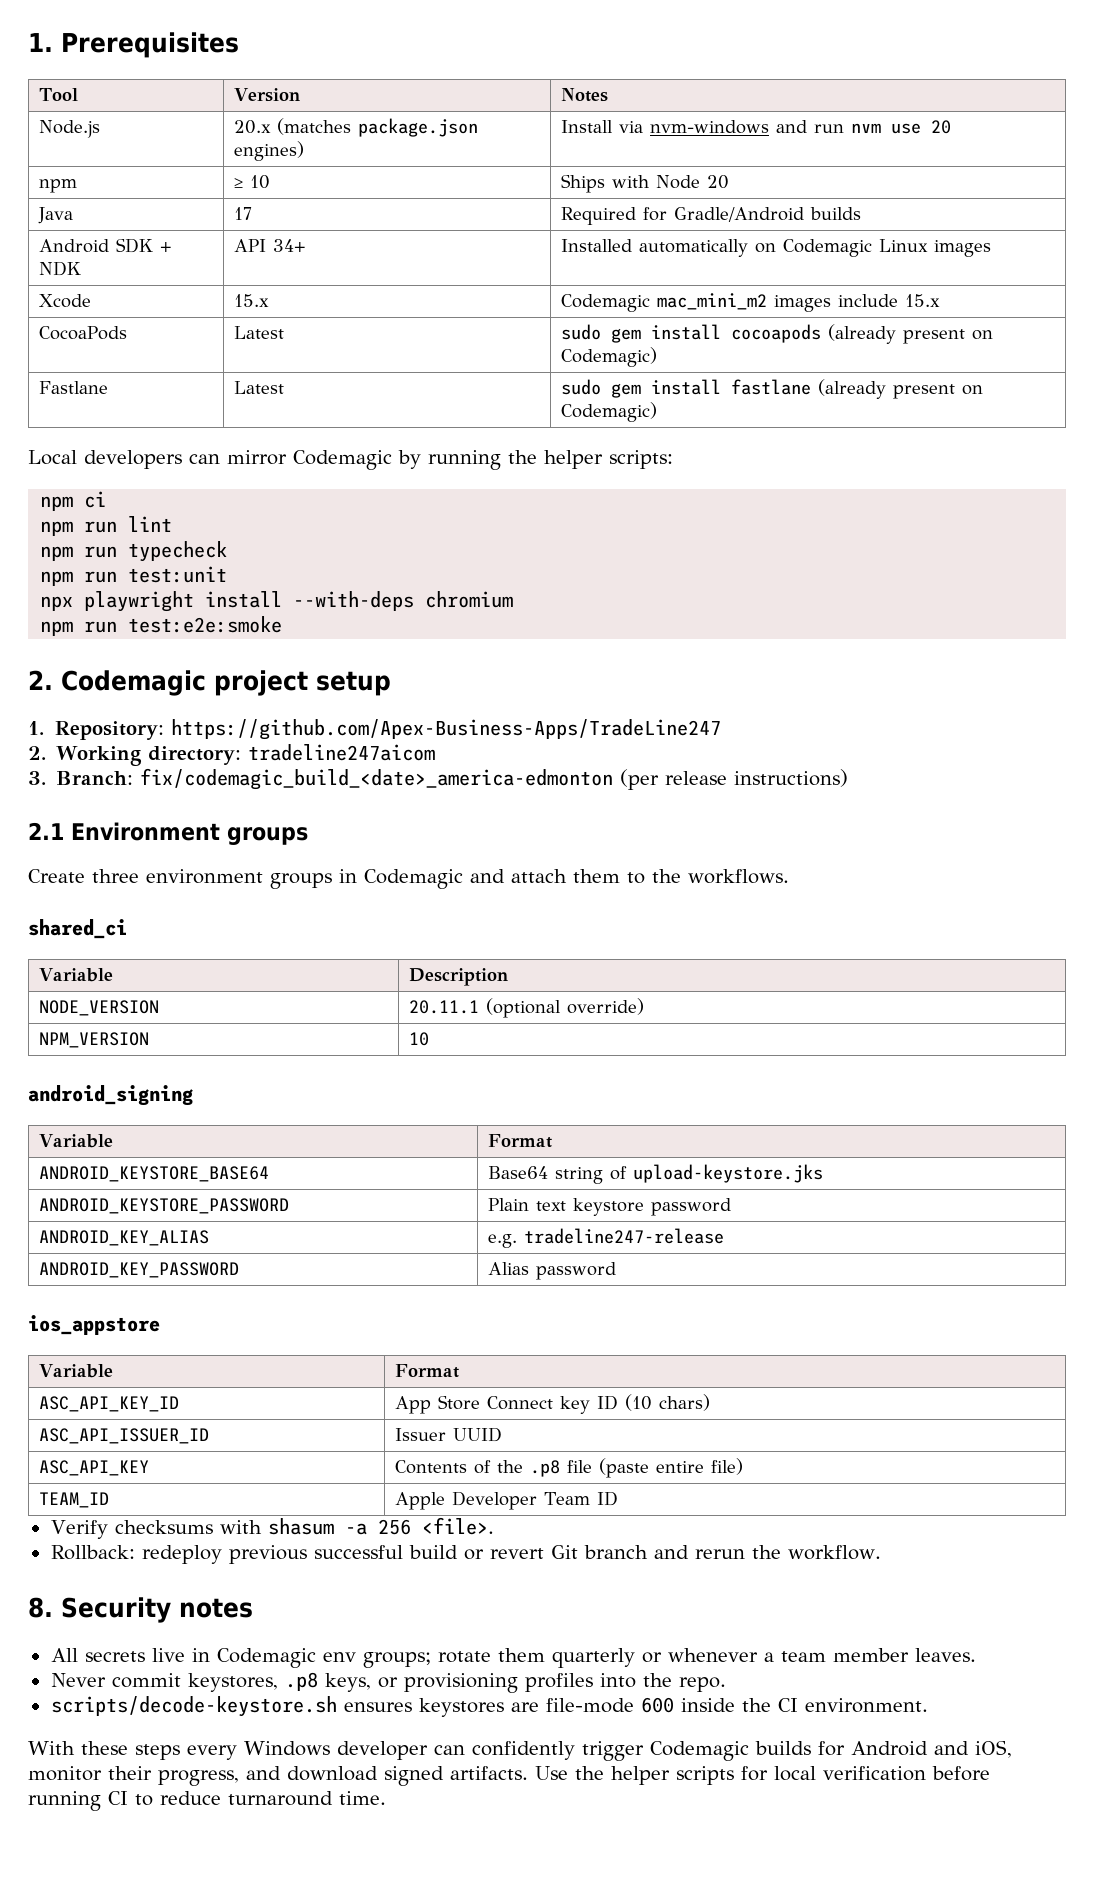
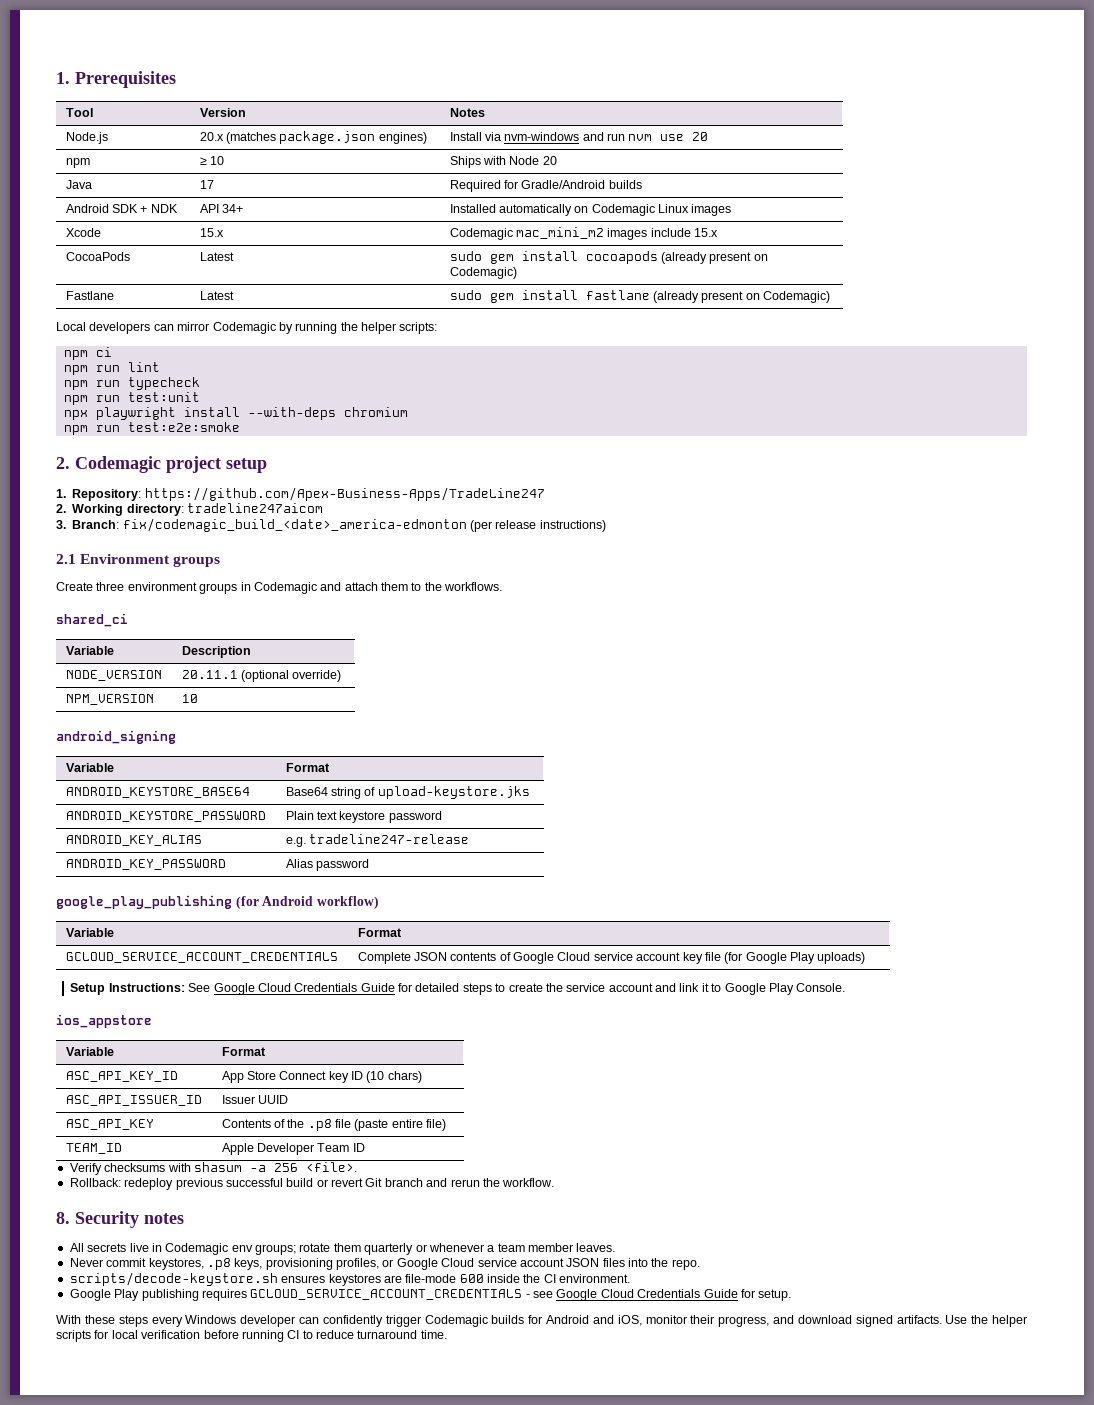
+ google_play_publishing (for Android workflow)
+ Variable | Format
+ GCLOUD_SERVICE_ACCOUNT_CREDENTIALS | Complete JSON contents of Google Cloud service account key file (for Google Play uploads)
+ Setup Instructions: See Google Cloud Credentials Guide for detailed steps to create the service account and link it to Google Play Console.
- Never commit keystores, .p8 keys, or provisioning profiles into the repo.
+ Never commit keystores, .p8 keys, provisioning profiles, or Google Cloud service account JSON files into the repo.
+ Google Play publishing requires GCLOUD_SERVICE_ACCOUNT_CREDENTIALS - see Google Cloud Credentials Guide for setup.

